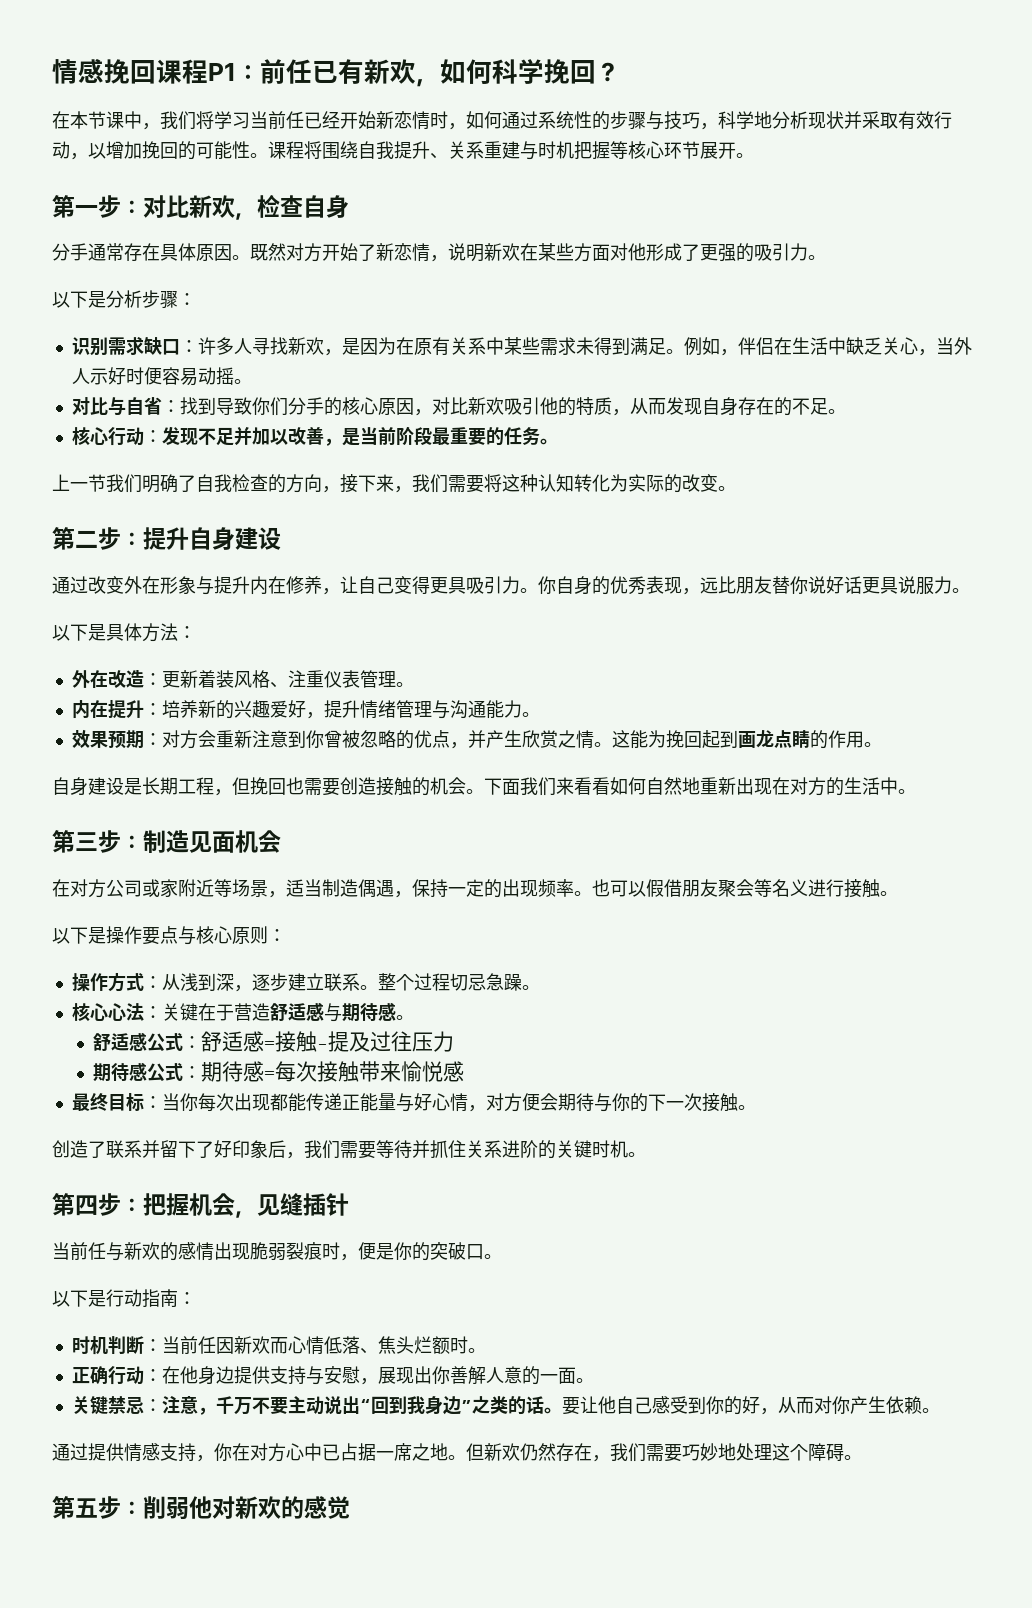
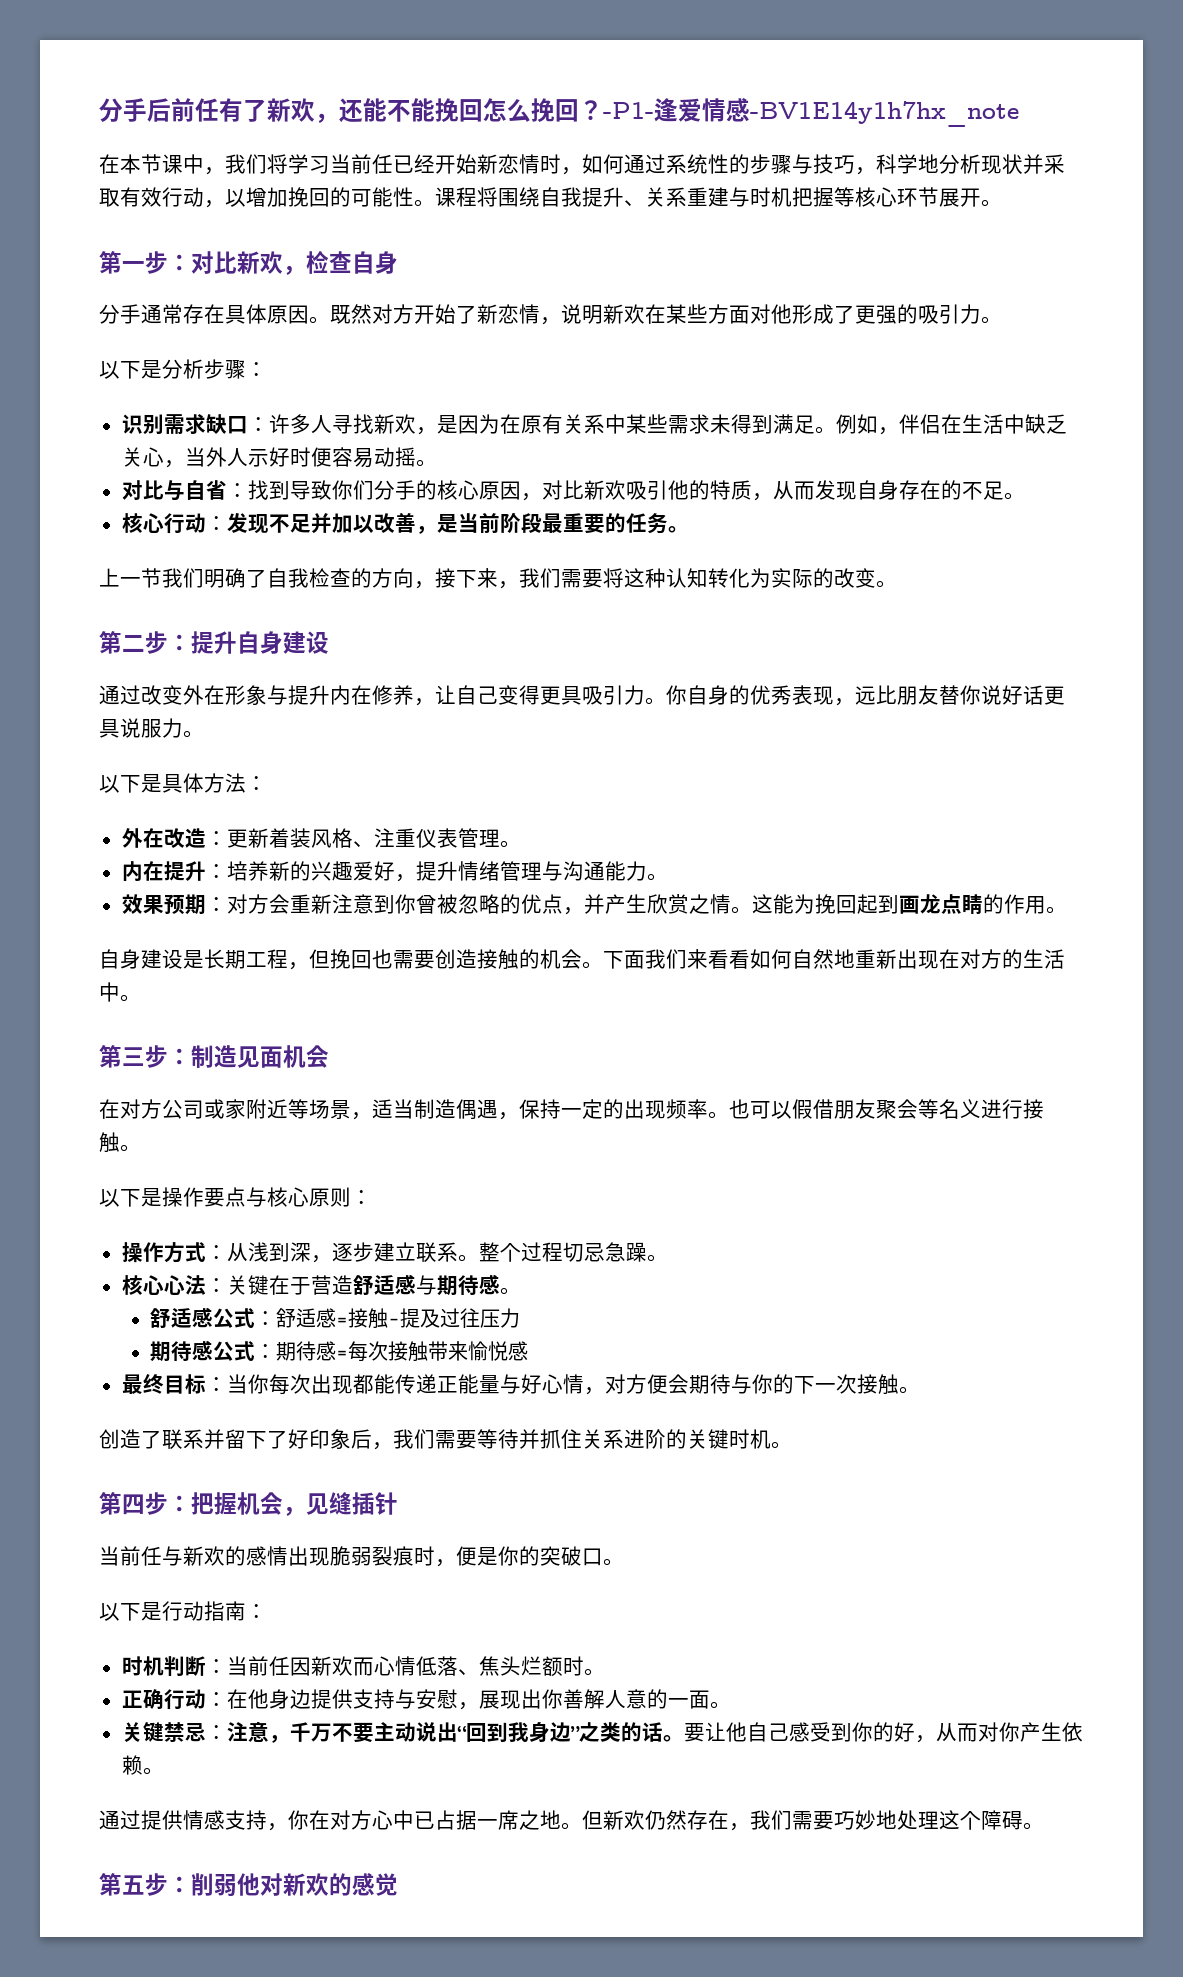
- 情感挽回课程P1：前任已有新欢，如何科学挽回？
+ 分手后前任有了新欢，还能不能挽回怎么挽回？-P1-逢爱情感-BV1E14y1h7hx_note

